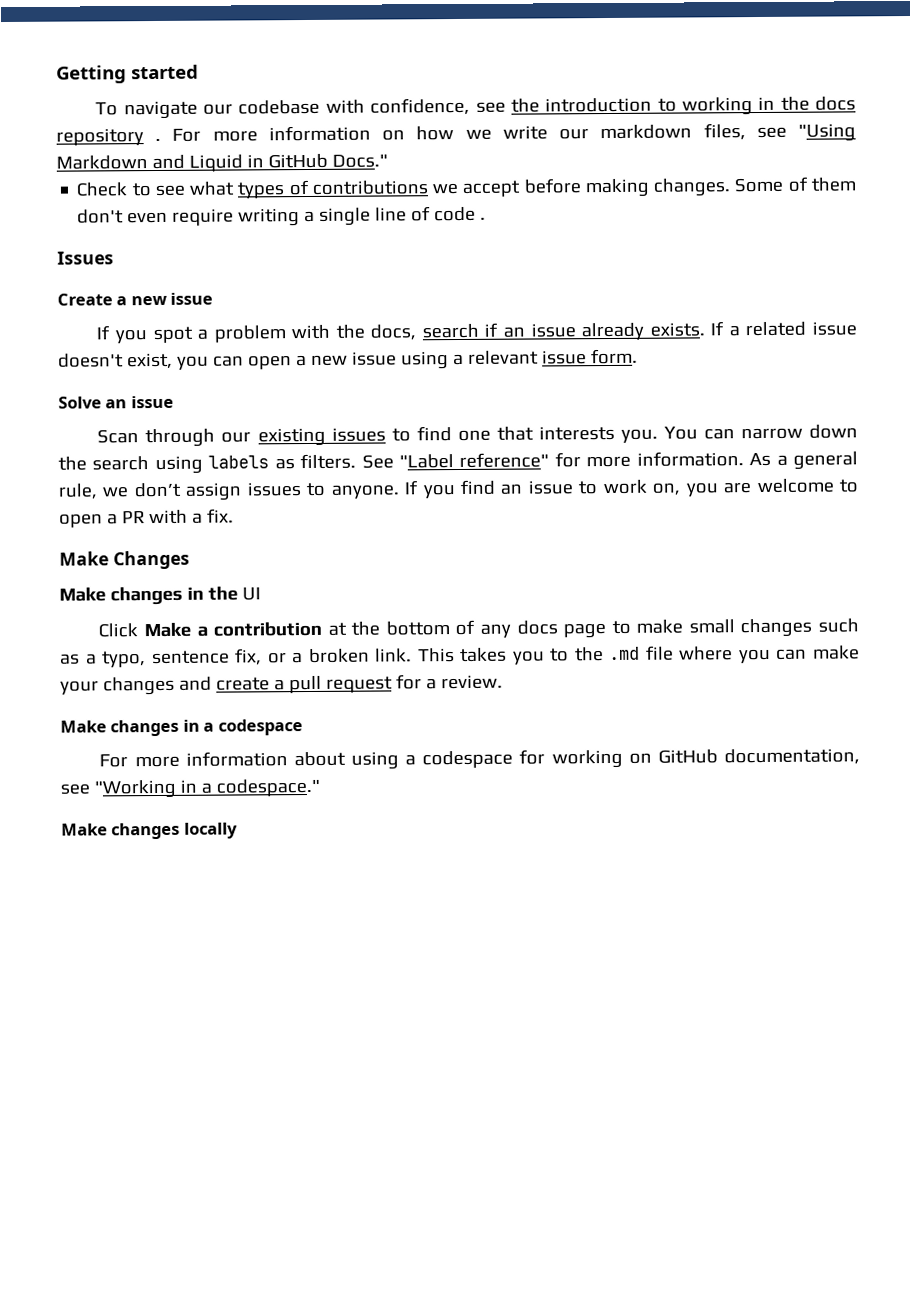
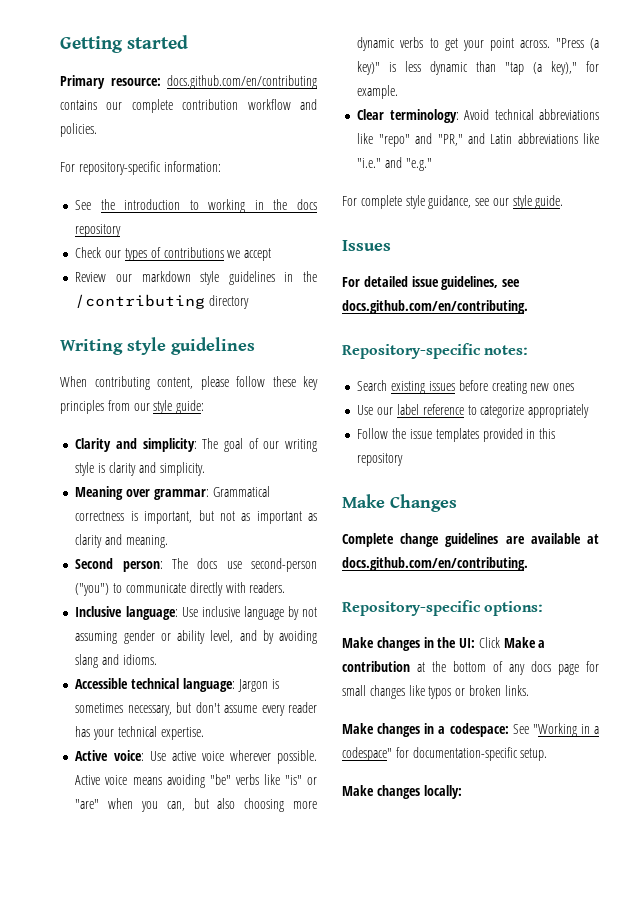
- To navigate our codebase with confidence, see the introduction to working in the docs repository . For more information on how we write our markdown files, see "Using Markdown and Liquid in GitHub Docs."
- Check to see what types of contributions we accept before making changes. Some of them don't even require writing a single line of code .
+ Primary resource: docs.github.com/en/contributing contains our complete contribution workflow and policies.
+ For repository-specific information:
+ See the introduction to working in the docs repository
+ Check our types of contributions we accept
+ Review our markdown style guidelines in the /contributing directory
+ Writing style guidelines
+ When contributing content, please follow these key principles from our style guide:
+ Clarity and simplicity: The goal of our writing style is clarity and simplicity.
+ Meaning over grammar: Grammatical correctness is important, but not as important as clarity and meaning.
+ Second person: The docs use second-person ("you") to communicate directly with readers.
+ Inclusive language: Use inclusive language by not assuming gender or ability level, and by avoiding slang and idioms.
+ Accessible technical language: Jargon is sometimes necessary, but don't assume every reader has your technical expertise.
+ Active voice: Use active voice wherever possible. Active voice means avoiding "be" verbs like "is" or "are" when you can, but also choosing more dynamic verbs to get your point across. "Press (a key)" is less dynamic than "tap (a key)," for example.
+ Clear terminology: Avoid technical abbreviations like "repo" and "PR," and Latin abbreviations like "i.e." and "e.g."
+ For complete style guidance, see our style guide.
  Issues
- Create a new issue
- If you spot a problem with the docs, search if an issue already exists. If a related issue doesn't exist, you can open a new issue using a relevant issue form.
- Solve an issue
- Scan through our existing issues to find one that interests you. You can narrow down the search using labels as filters. See "Label reference" for more information. As a general rule, we don’t assign issues to anyone. If you find an issue to work on, you are welcome to open a PR with a fix.
+ For detailed issue guidelines, see docs.github.com/en/contributing.
+ Repository-specific notes:
+ Search existing issues before creating new ones
+ Use our label reference to categorize appropriately
+ Follow the issue templates provided in this repository
  Make Changes
+ Complete change guidelines are available at docs.github.com/en/contributing.
+ Repository-specific options:
- Make changes in the UI
- Click Make a contribution at the bottom of any docs page to make small changes such as a typo, sentence fix, or a broken link. This takes you to the .md file where you can make your changes and create a pull request for a review.
- Make changes in a codespace
- For more information about using a codespace for working on GitHub documentation, see "Working in a codespace."
- Make changes locally
+ Make changes in the UI: Click Make a contribution at the bottom of any docs page for small changes like typos or broken links.
+ Make changes in a codespace: See "Working in a codespace" for documentation-specific setup.
+ Make changes locally:

